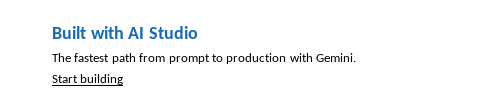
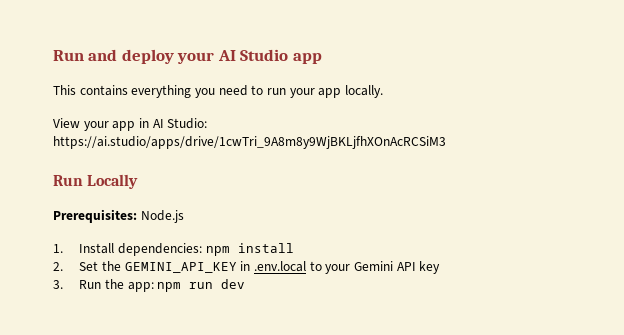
- Built with AI Studio
- The fastest path from prompt to production with Gemini.
- Start building
+ Run and deploy your AI Studio app
+ This contains everything you need to run your app locally.
+ View your app in AI Studio: https://ai.studio/apps/drive/1cwTri_9A8m8y9WjBKLjfhXOnAcRCSiM3
+ Run Locally
+ Prerequisites: Node.js
+ 1. Install dependencies: npm install
+ 2. Set the GEMINI_API_KEY in .env.local to your Gemini API key
+ 3. Run the app: npm run dev

